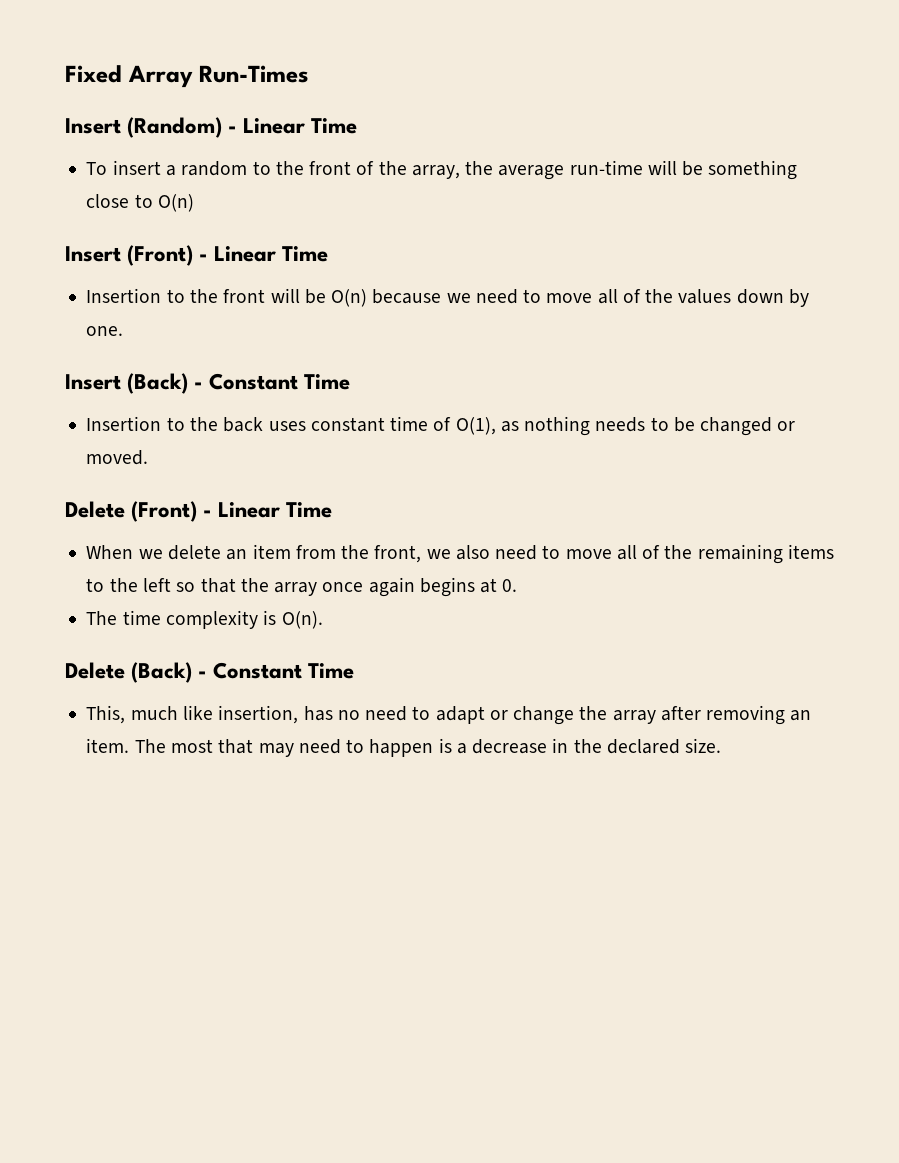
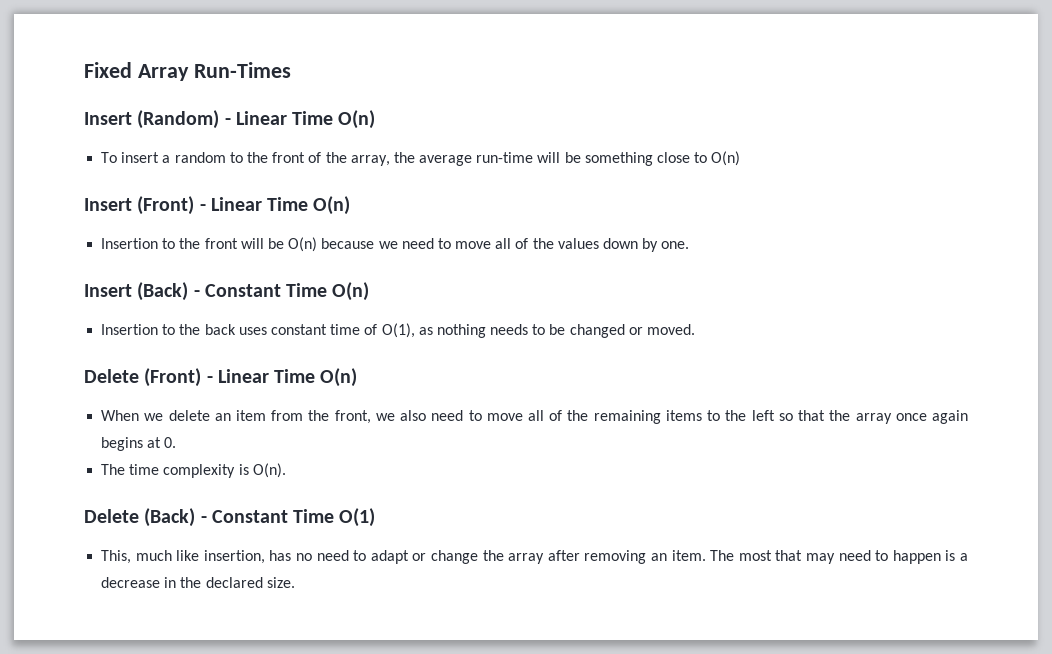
- Insert (Random) - Linear Time
+ Insert (Random) - Linear Time O(n)
- Insert (Front) - Linear Time
+ Insert (Front) - Linear Time O(n)
- Insert (Back) - Constant Time
+ Insert (Back) - Constant Time O(n)
- Delete (Front) - Linear Time
+ Delete (Front) - Linear Time O(n)
- Delete (Back) - Constant Time
+ Delete (Back) - Constant Time O(1)

